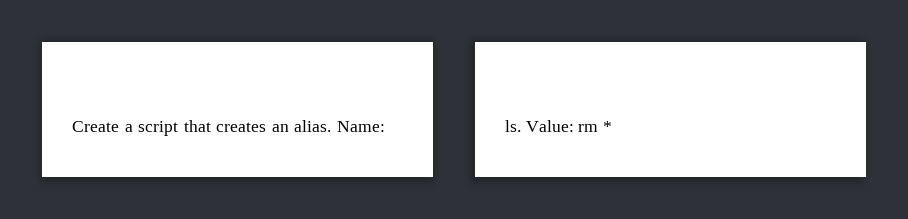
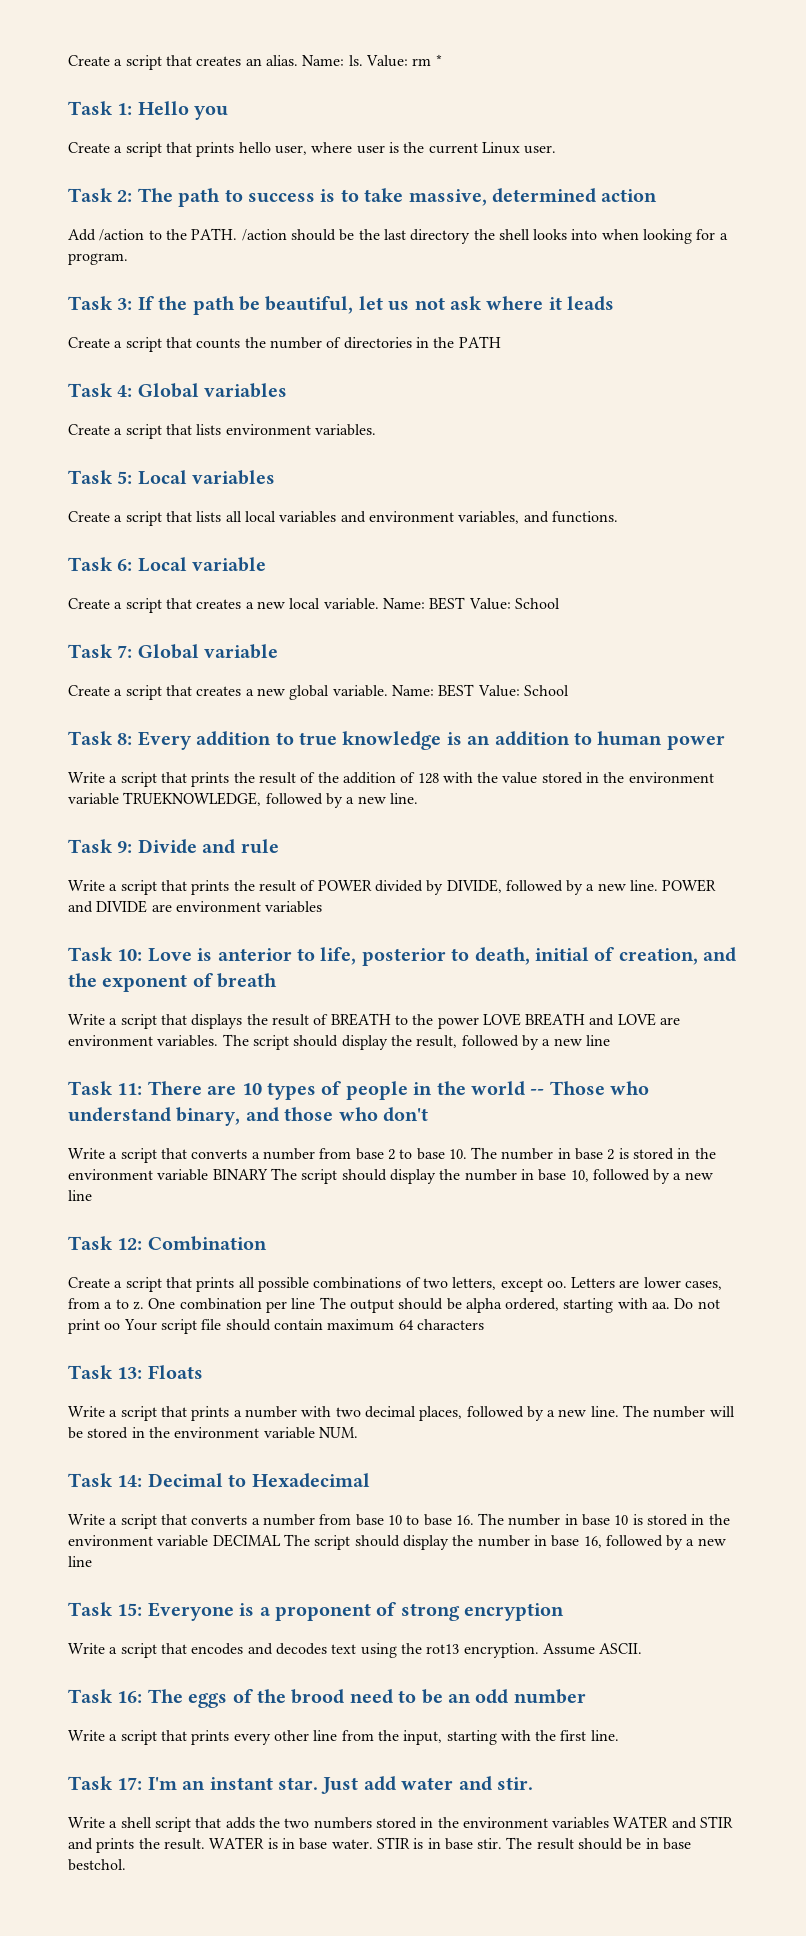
+ Task 1: Hello you
+ Create a script that prints hello user, where user is the current Linux user.
+ Task 2: The path to success is to take massive, determined action
+ Add /action to the PATH. /action should be the last directory the shell looks into when looking for a program.
+ Task 3: If the path be beautiful, let us not ask where it leads
+ Create a script that counts the number of directories in the PATH
+ Task 4: Global variables
+ Create a script that lists environment variables.
+ Task 5: Local variables
+ Create a script that lists all local variables and environment variables, and functions.
+ Task 6: Local variable
+ Create a script that creates a new local variable. Name: BEST Value: School
+ Task 7: Global variable
+ Create a script that creates a new global variable. Name: BEST Value: School
+ Task 8: Every addition to true knowledge is an addition to human power
+ Write a script that prints the result of the addition of 128 with the value stored in the environment variable TRUEKNOWLEDGE, followed by a new line.
+ Task 9: Divide and rule
+ Write a script that prints the result of POWER divided by DIVIDE, followed by a new line. POWER and DIVIDE are environment variables
+ Task 10: Love is anterior to life, posterior to death, initial of creation, and the exponent of breath
+ Write a script that displays the result of BREATH to the power LOVE BREATH and LOVE are environment variables. The script should display the result, followed by a new line
+ Task 11: There are 10 types of people in the world -- Those who understand binary, and those who don't
+ Write a script that converts a number from base 2 to base 10. The number in base 2 is stored in the environment variable BINARY The script should display the number in base 10, followed by a new line
+ Task 12: Combination
+ Create a script that prints all possible combinations of two letters, except oo. Letters are lower cases, from a to z. One combination per line The output should be alpha ordered, starting with aa. Do not print oo Your script file should contain maximum 64 characters
+ Task 13: Floats
+ Write a script that prints a number with two decimal places, followed by a new line. The number will be stored in the environment variable NUM.
+ Task 14: Decimal to Hexadecimal
+ Write a script that converts a number from base 10 to base 16. The number in base 10 is stored in the environment variable DECIMAL The script should display the number in base 16, followed by a new line
+ Task 15: Everyone is a proponent of strong encryption
+ Write a script that encodes and decodes text using the rot13 encryption. Assume ASCII.
+ Task 16: The eggs of the brood need to be an odd number
+ Write a script that prints every other line from the input, starting with the first line.
+ Task 17: I'm an instant star. Just add water and stir.
+ Write a shell script that adds the two numbers stored in the environment variables WATER and STIR and prints the result. WATER is in base water. STIR is in base stir. The result should be in base bestchol.

